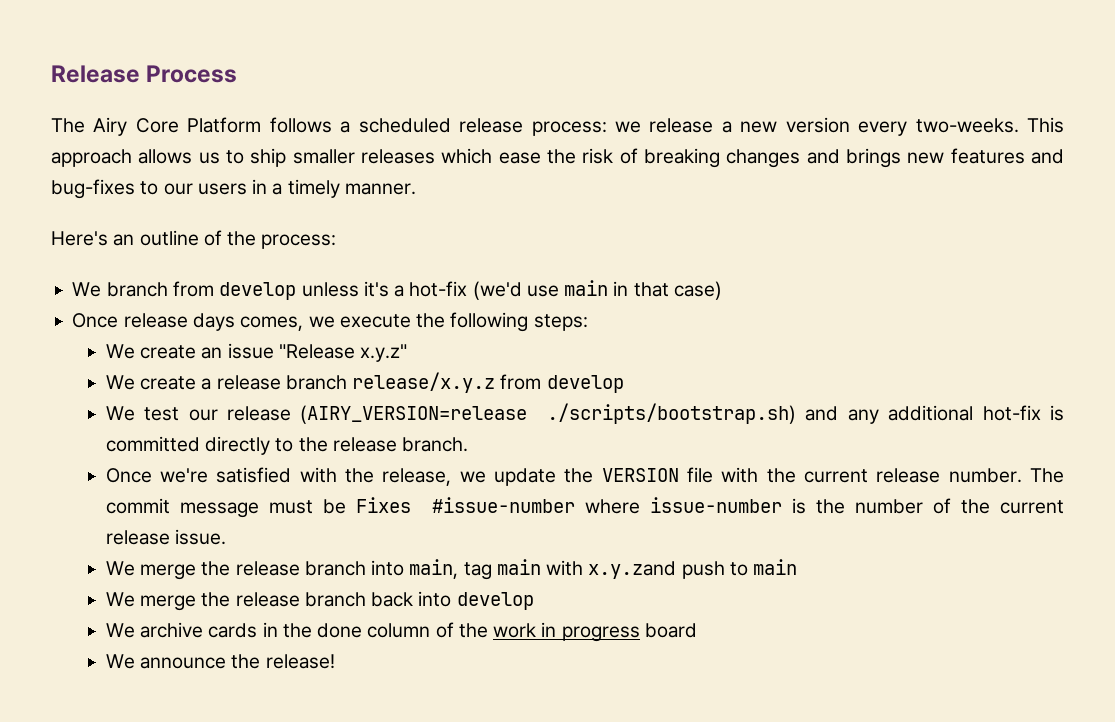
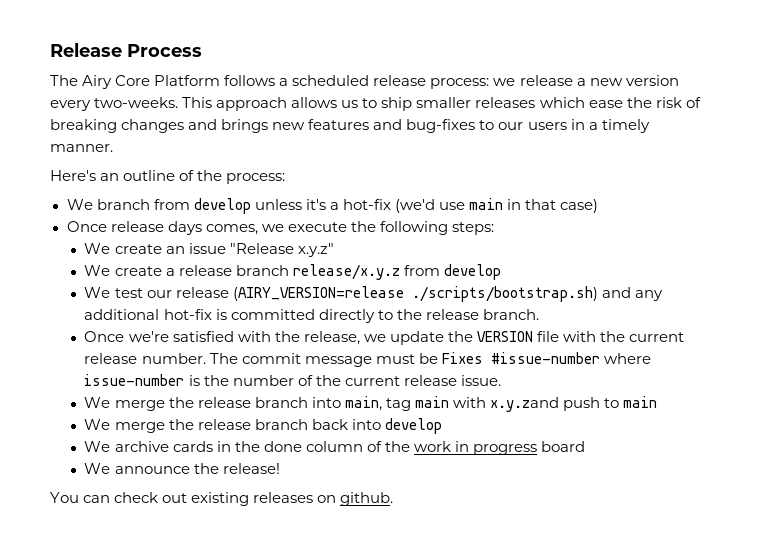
+ You can check out existing releases on github.

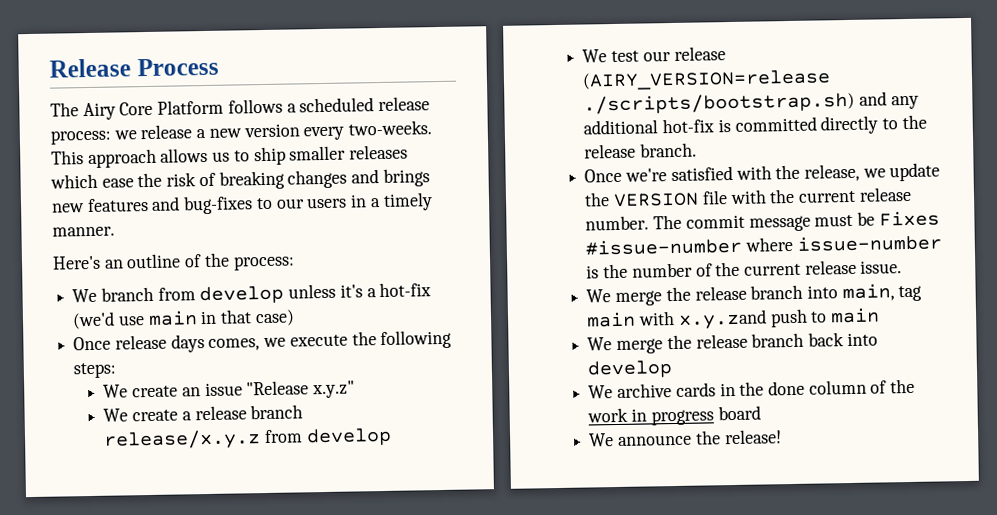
- You can check out existing releases on github.

